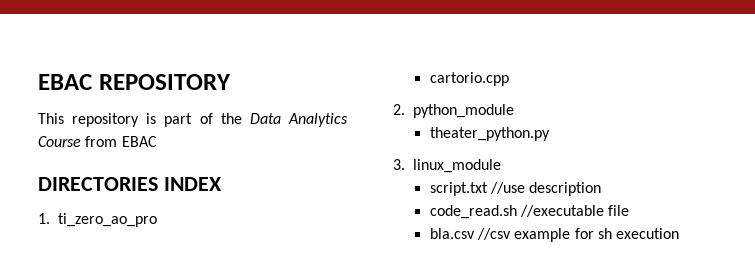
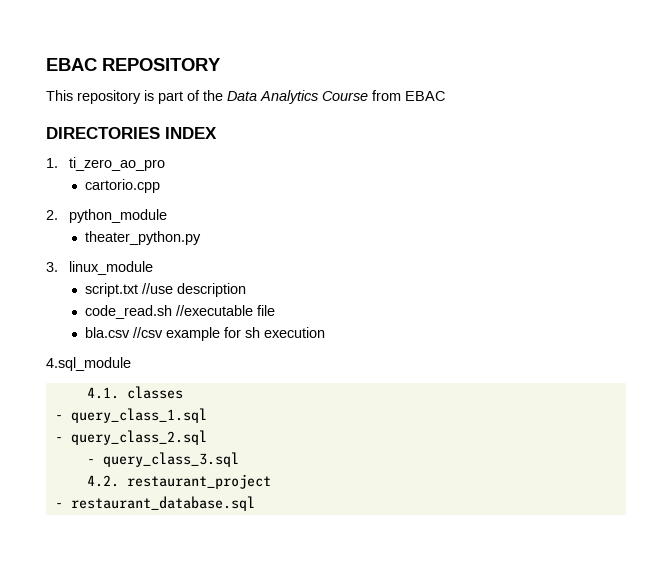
+ 4.sql_module
+ 4.1. classes
+ - query_class_1.sql
+ - query_class_2.sql
+ - query_class_3.sql
+ 4.2. restaurant_project
+ - restaurant_database.sql

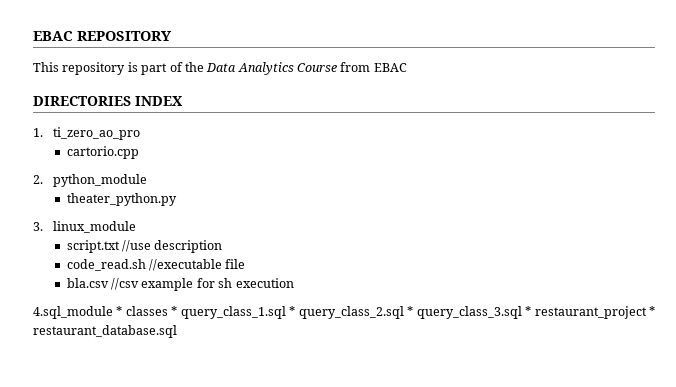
- 4.sql_module
- 4.1. classes
- - query_class_1.sql
- - query_class_2.sql
- - query_class_3.sql
- 4.2. restaurant_project
- - restaurant_database.sql
+ 4.sql_module * classes * query_class_1.sql * query_class_2.sql * query_class_3.sql * restaurant_project * restaurant_database.sql

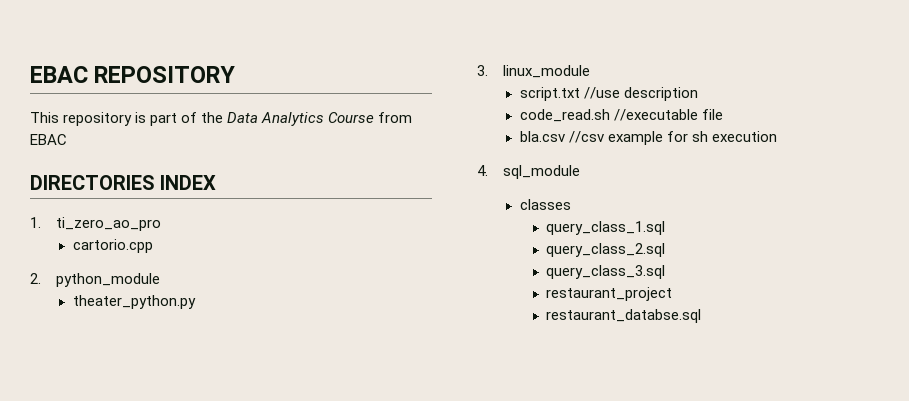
- 4.sql_module * classes * query_class_1.sql * query_class_2.sql * query_class_3.sql * restaurant_project * restaurant_database.sql
+ 4. sql_module
+ classes
+ query_class_1.sql
+ query_class_2.sql
+ query_class_3.sql
+ restaurant_project
+ restaurant_databse.sql

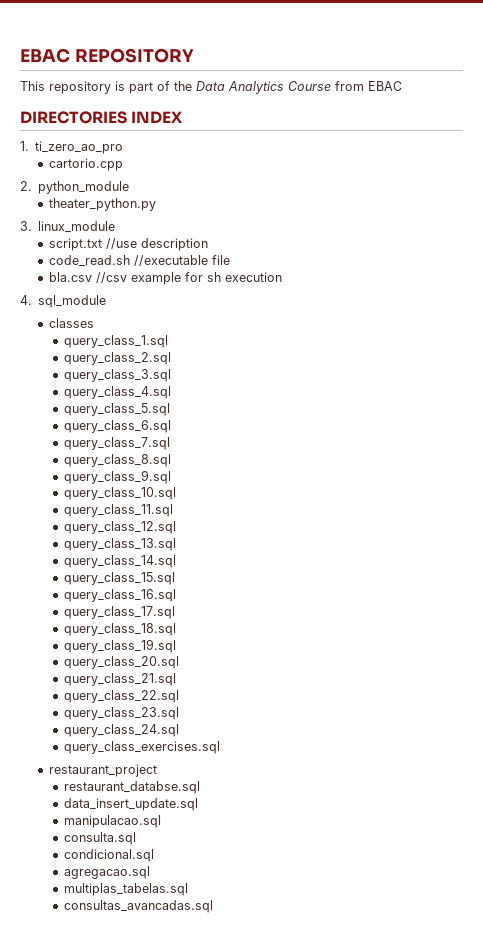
+ query_class_4.sql
+ query_class_5.sql
+ query_class_6.sql
+ query_class_7.sql
+ query_class_8.sql
+ query_class_9.sql
+ query_class_10.sql
+ query_class_11.sql
+ query_class_12.sql
+ query_class_13.sql
+ query_class_14.sql
+ query_class_15.sql
+ query_class_16.sql
+ query_class_17.sql
+ query_class_18.sql
+ query_class_19.sql
+ query_class_20.sql
+ query_class_21.sql
+ query_class_22.sql
+ query_class_23.sql
+ query_class_24.sql
+ query_class_exercises.sql
  restaurant_project
  restaurant_databse.sql
+ data_insert_update.sql
+ manipulacao.sql
+ consulta.sql
+ condicional.sql
+ agregacao.sql
+ multiplas_tabelas.sql
+ consultas_avancadas.sql

